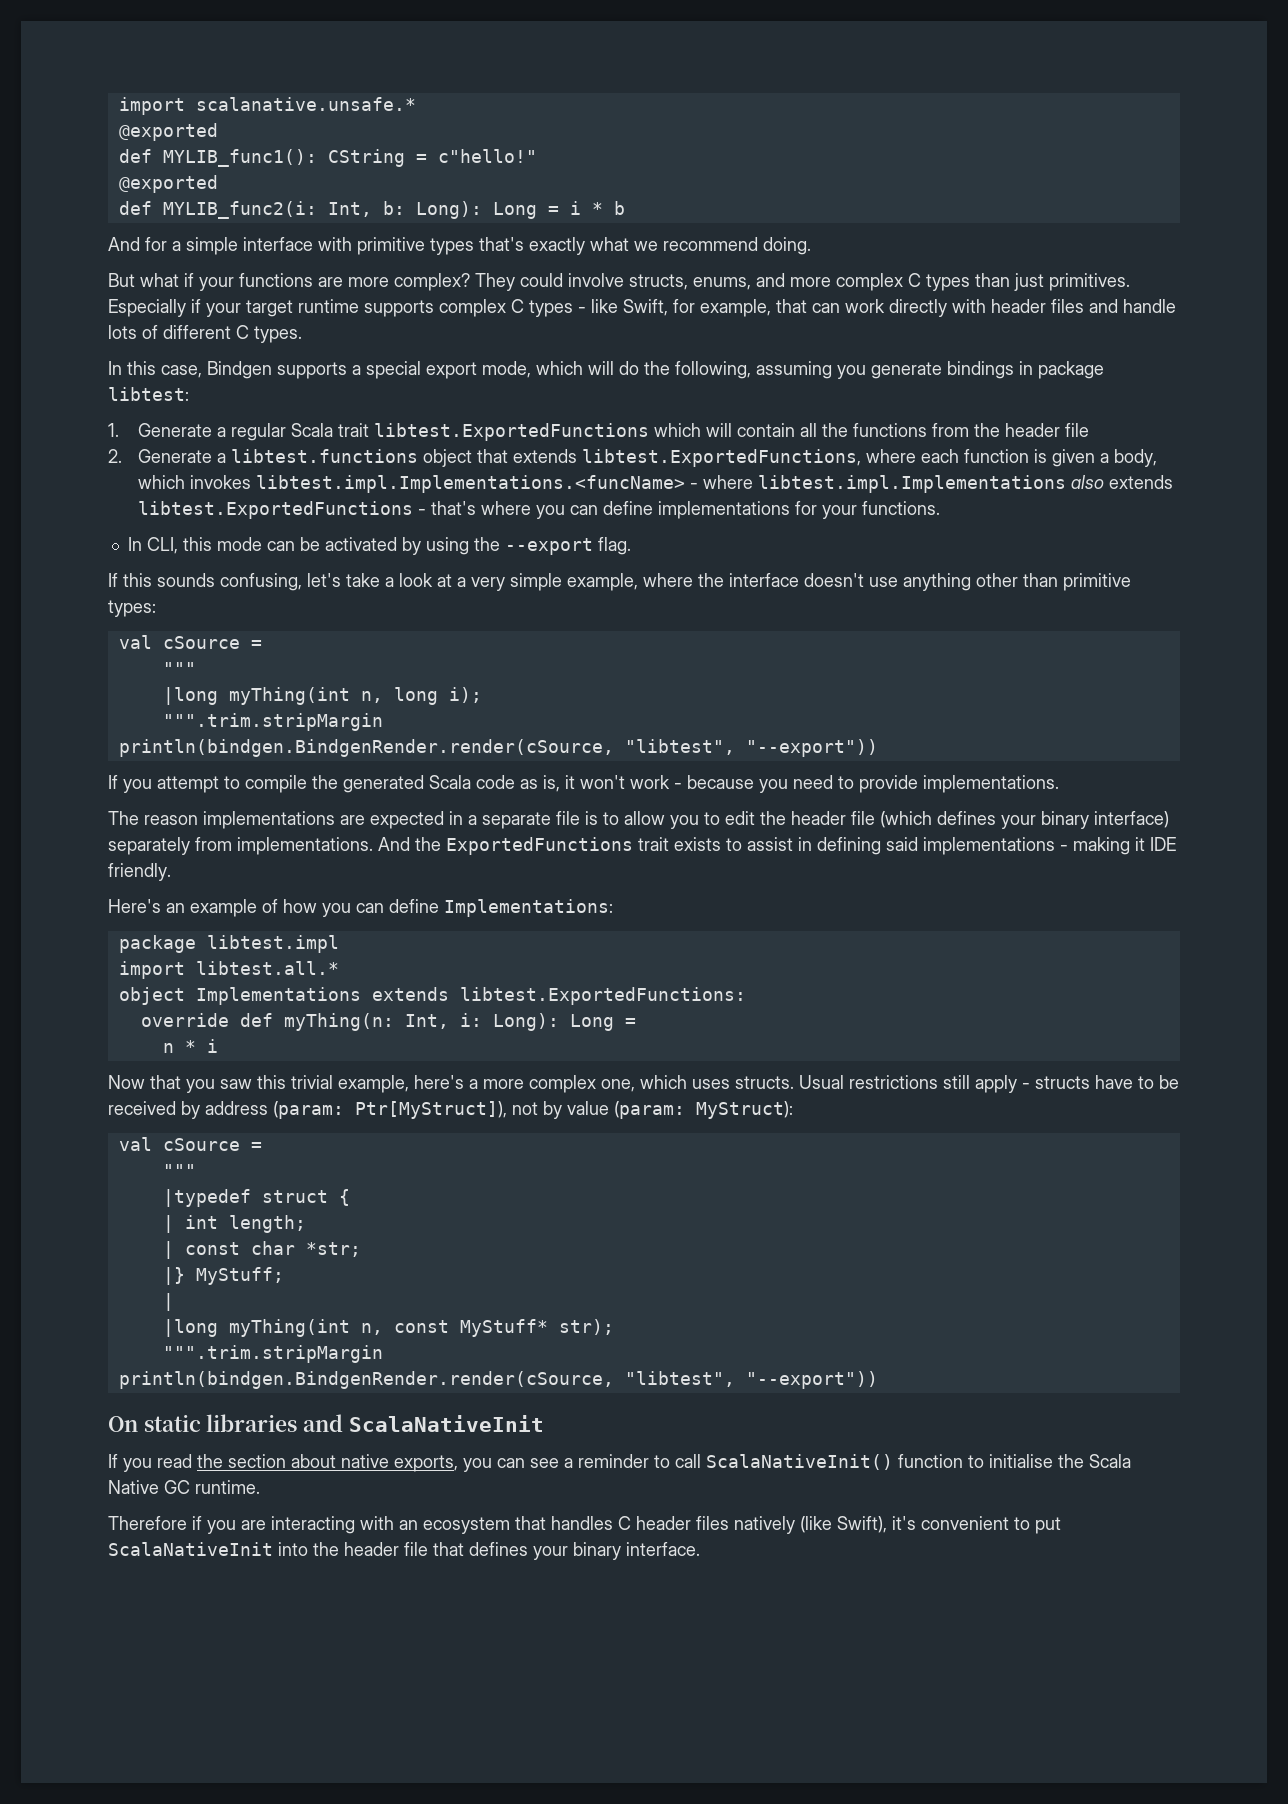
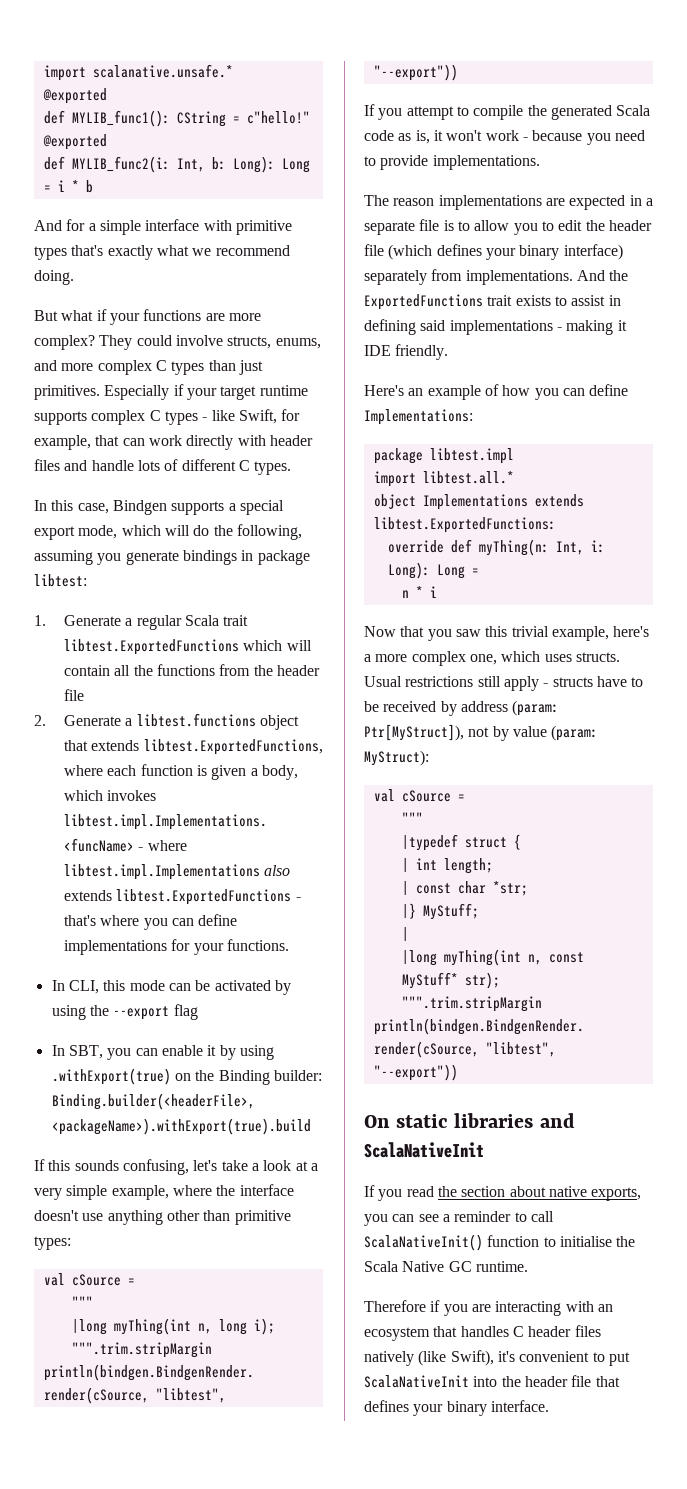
- In CLI, this mode can be activated by using the --export flag.
+ In CLI, this mode can be activated by using the --export flag
+ In SBT, you can enable it by using .withExport(true) on the Binding builder: Binding.builder(<headerFile>, <packageName>).withExport(true).build

